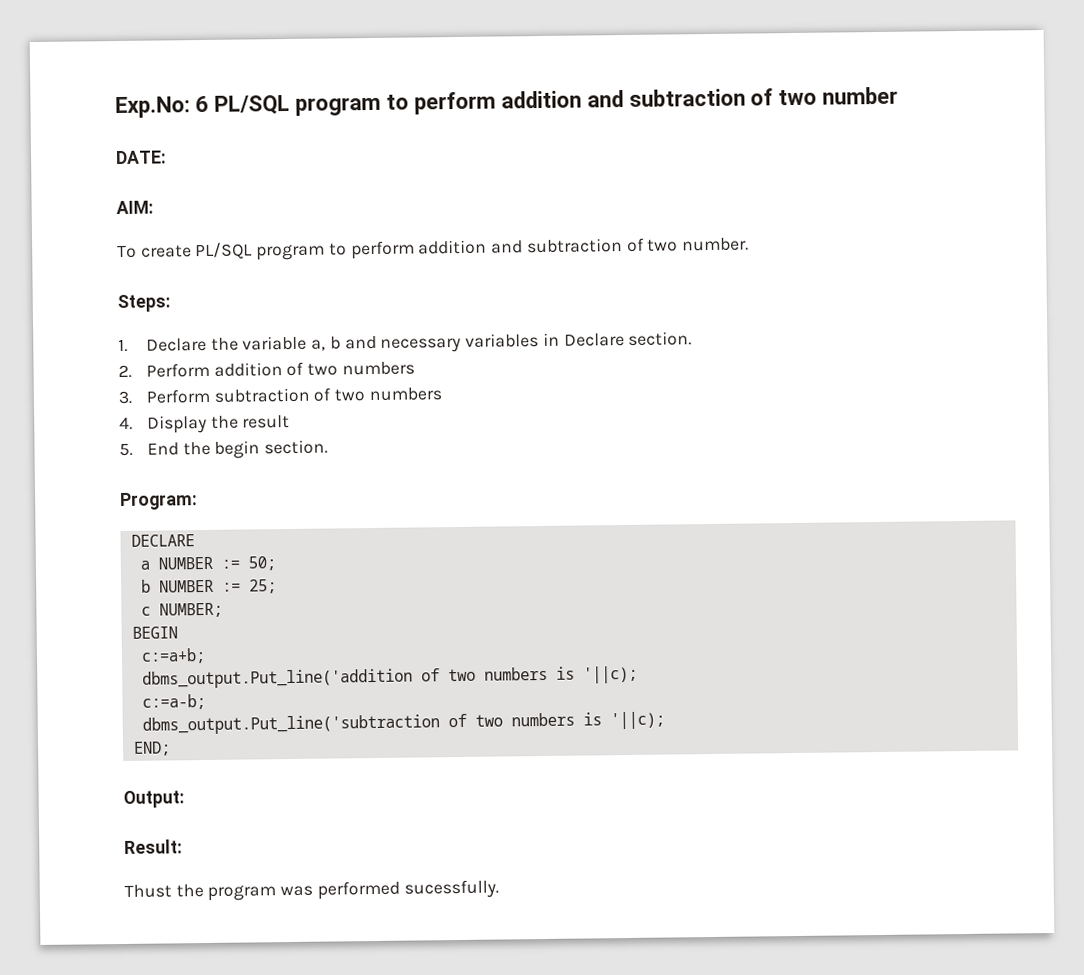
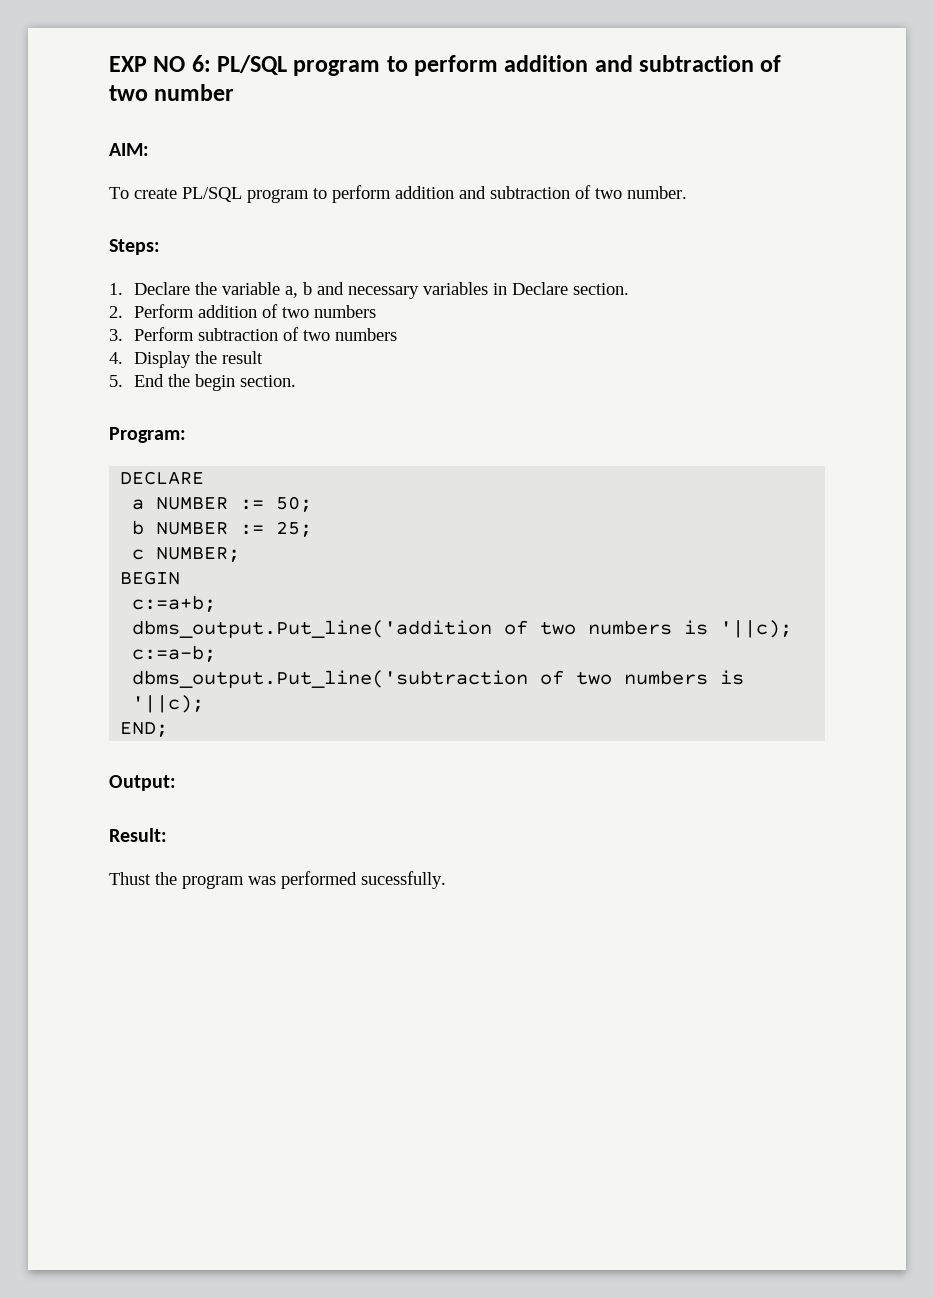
- Exp.No: 6 PL/SQL program to perform addition and subtraction of two number
+ EXP NO 6: PL/SQL program to perform addition and subtraction of two number
- DATE:

